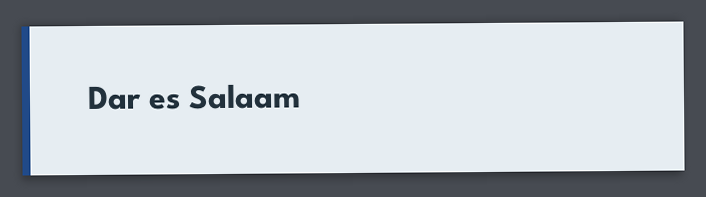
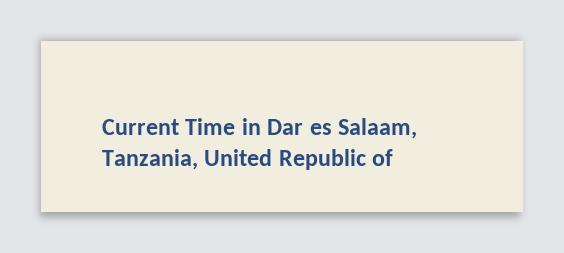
- Dar es Salaam
+ Current Time in Dar es Salaam, Tanzania, United Republic of

